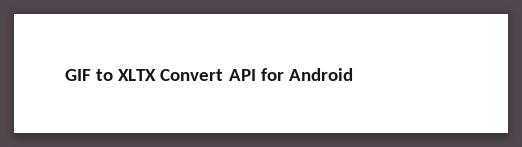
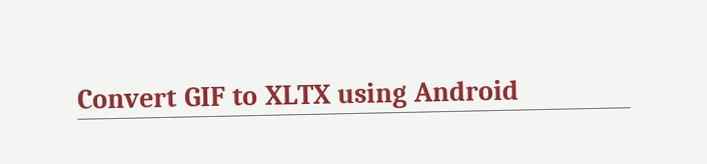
- GIF to XLTX Convert API for Android
+ Convert GIF to XLTX using Android

